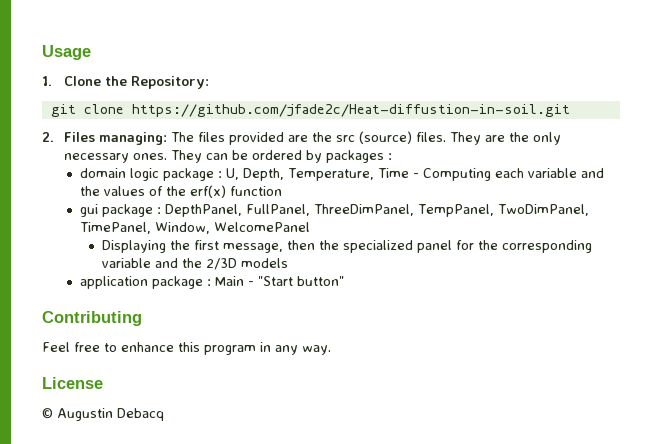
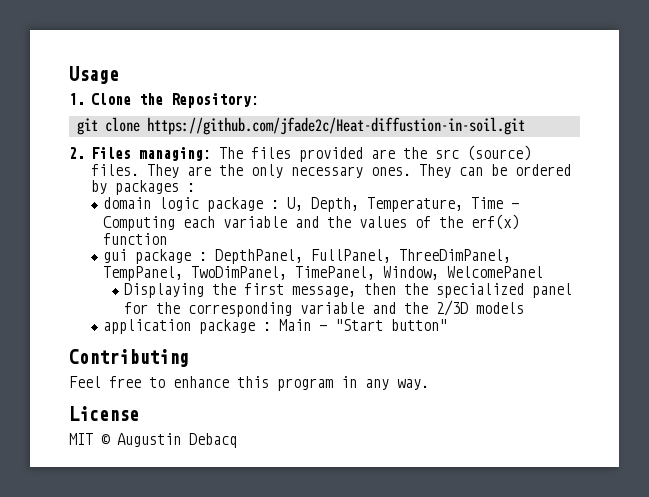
- © Augustin Debacq
+ MIT © Augustin Debacq

